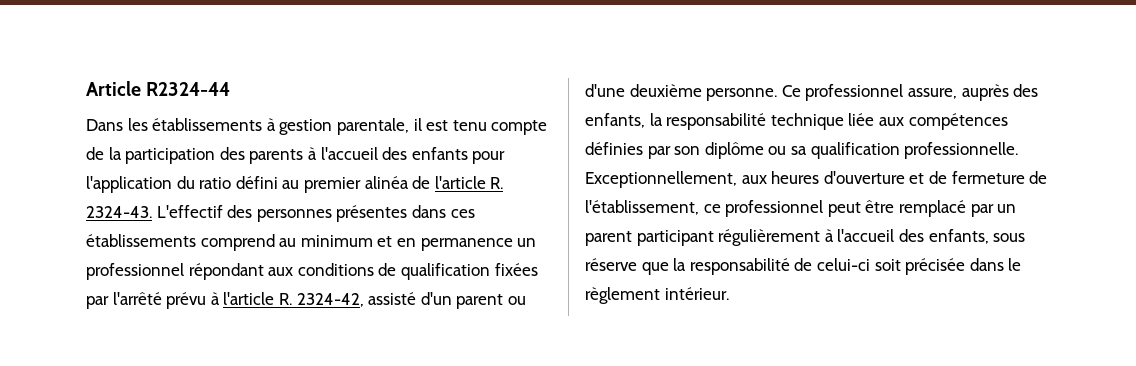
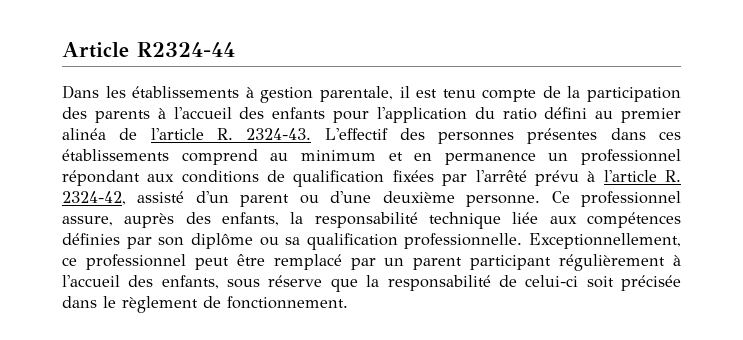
- Exceptionnellement, aux heures d'ouverture et de fermeture de l'établissement, ce professionnel peut être remplacé par un parent participant régulièrement à l'accueil des enfants, sous réserve que la responsabilité de celui-ci soit précisée dans le règlement intérieur.
+ Exceptionnellement, ce professionnel peut être remplacé par un parent participant régulièrement à l'accueil des enfants, sous réserve que la responsabilité de celui-ci soit précisée dans le règlement de fonctionnement.

